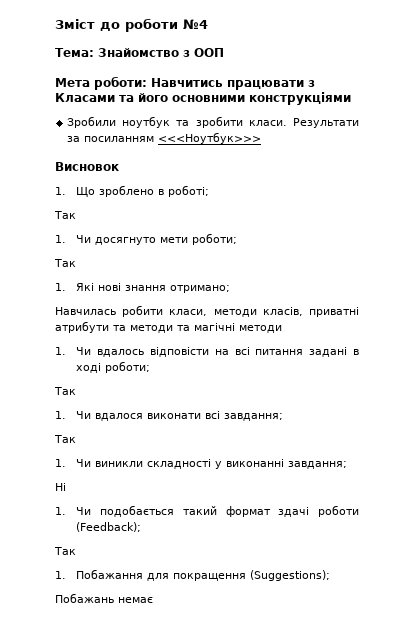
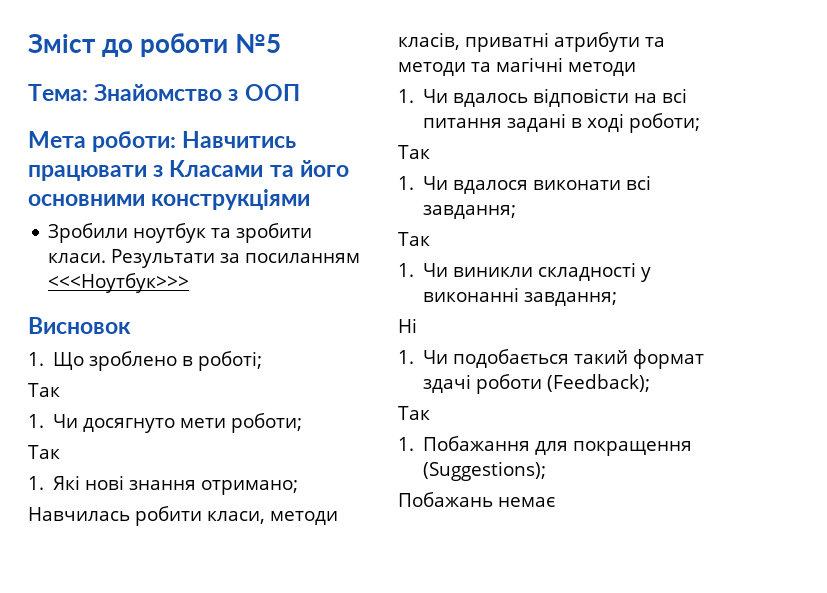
- Зміст до роботи №4
+ Зміст до роботи №5

